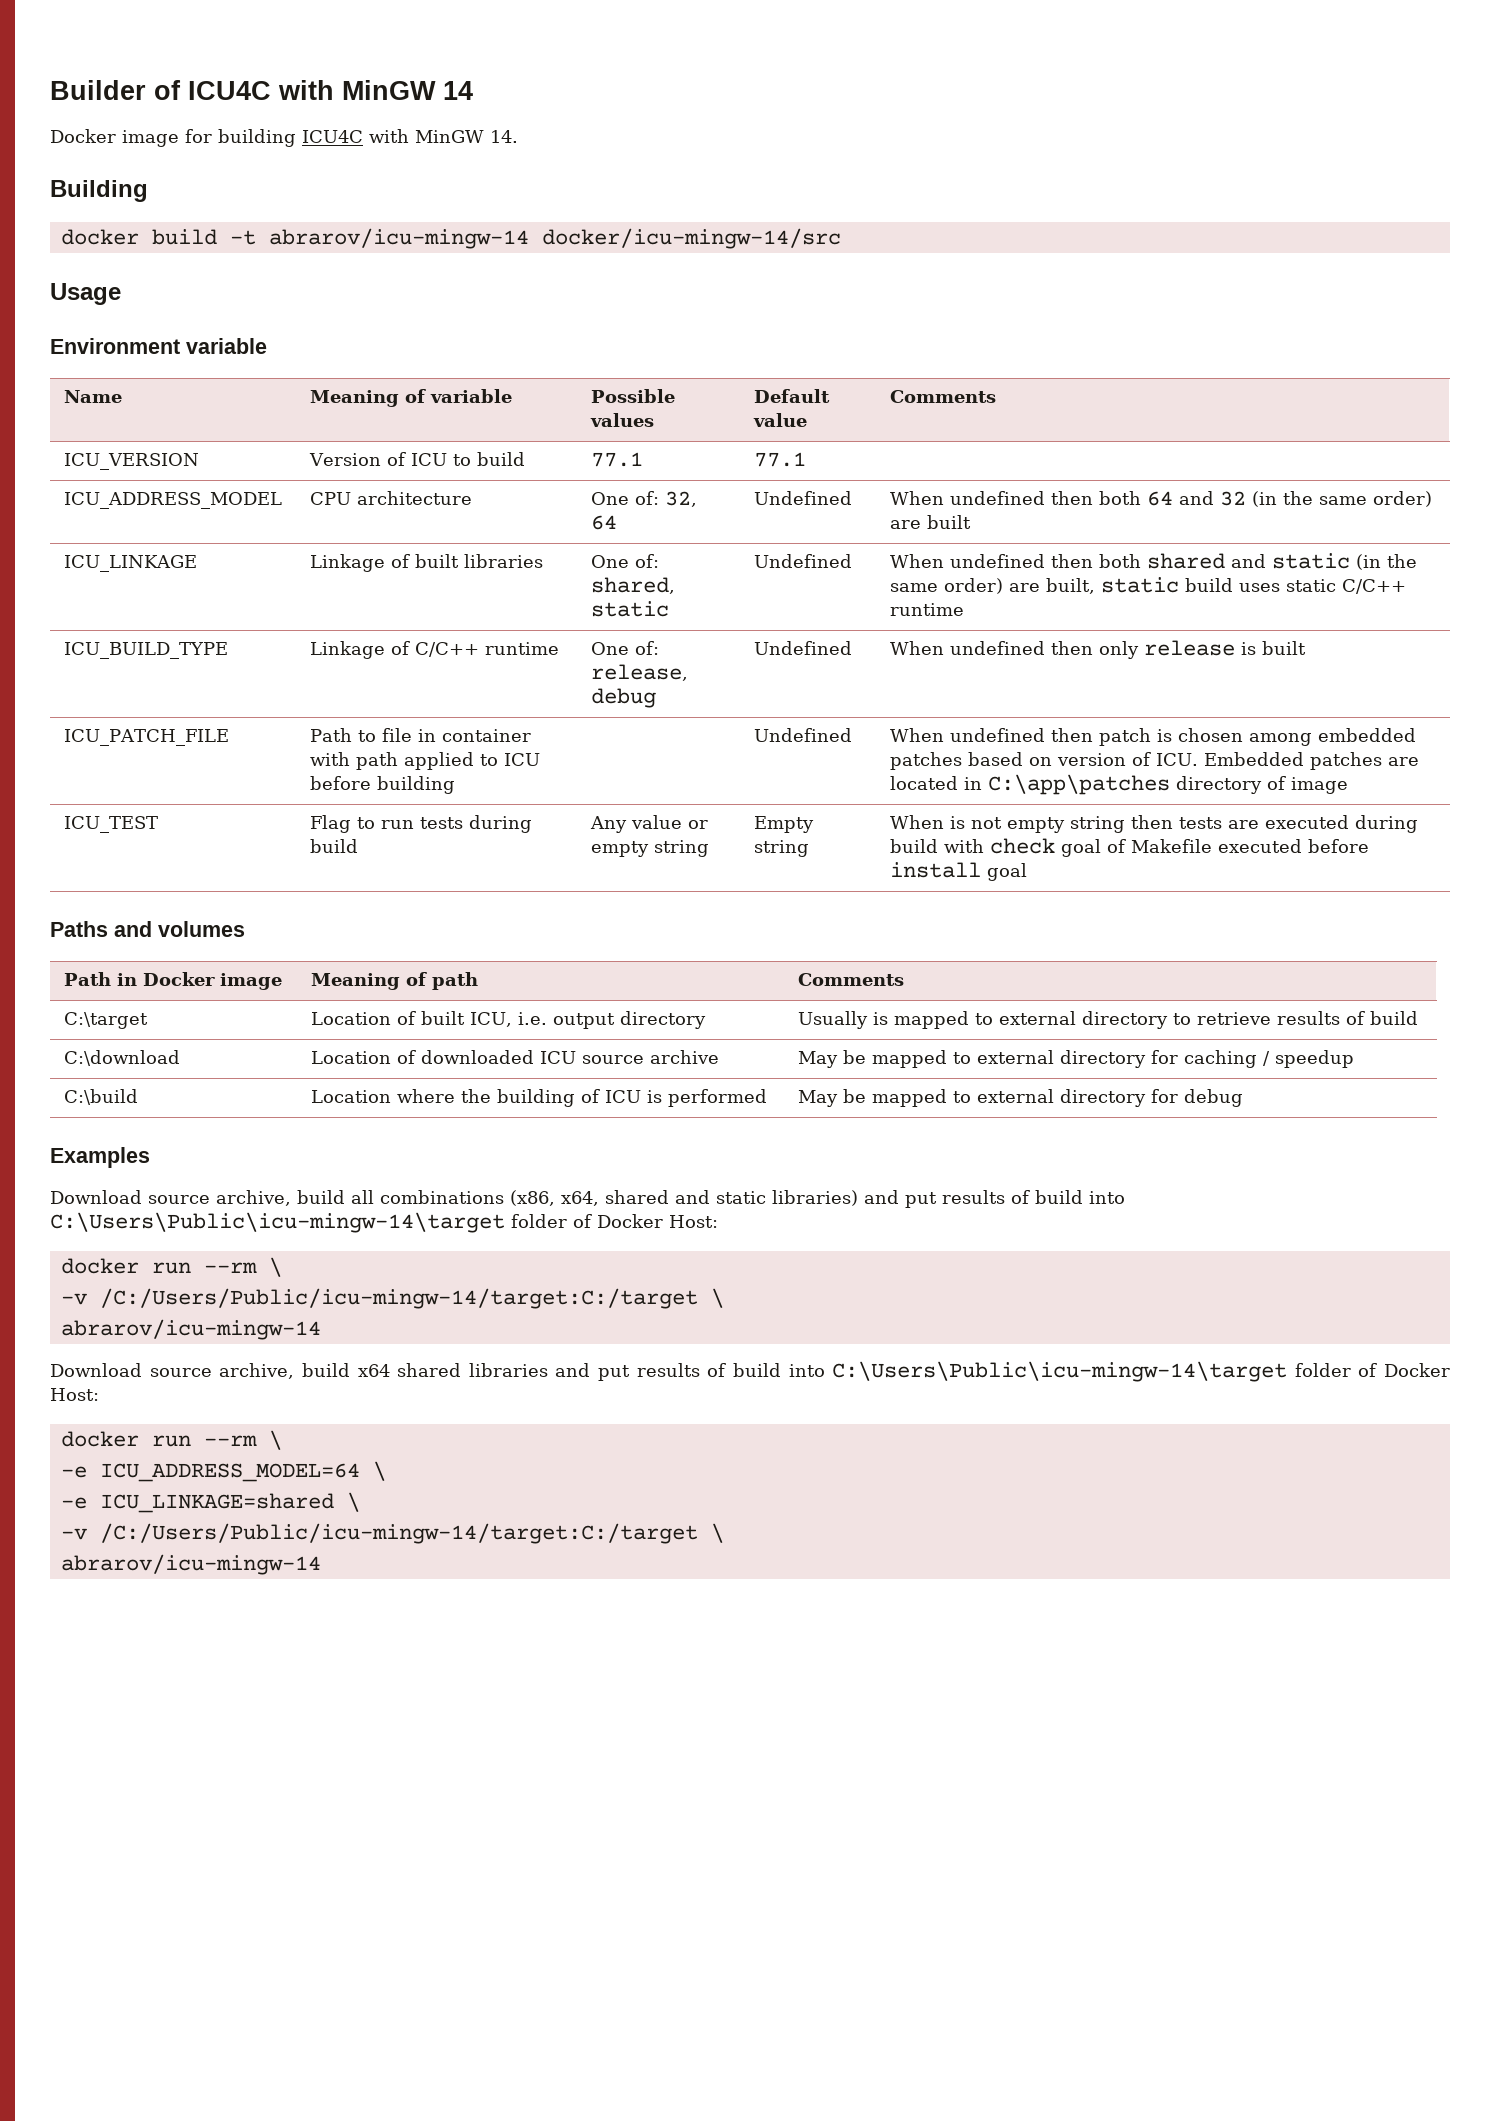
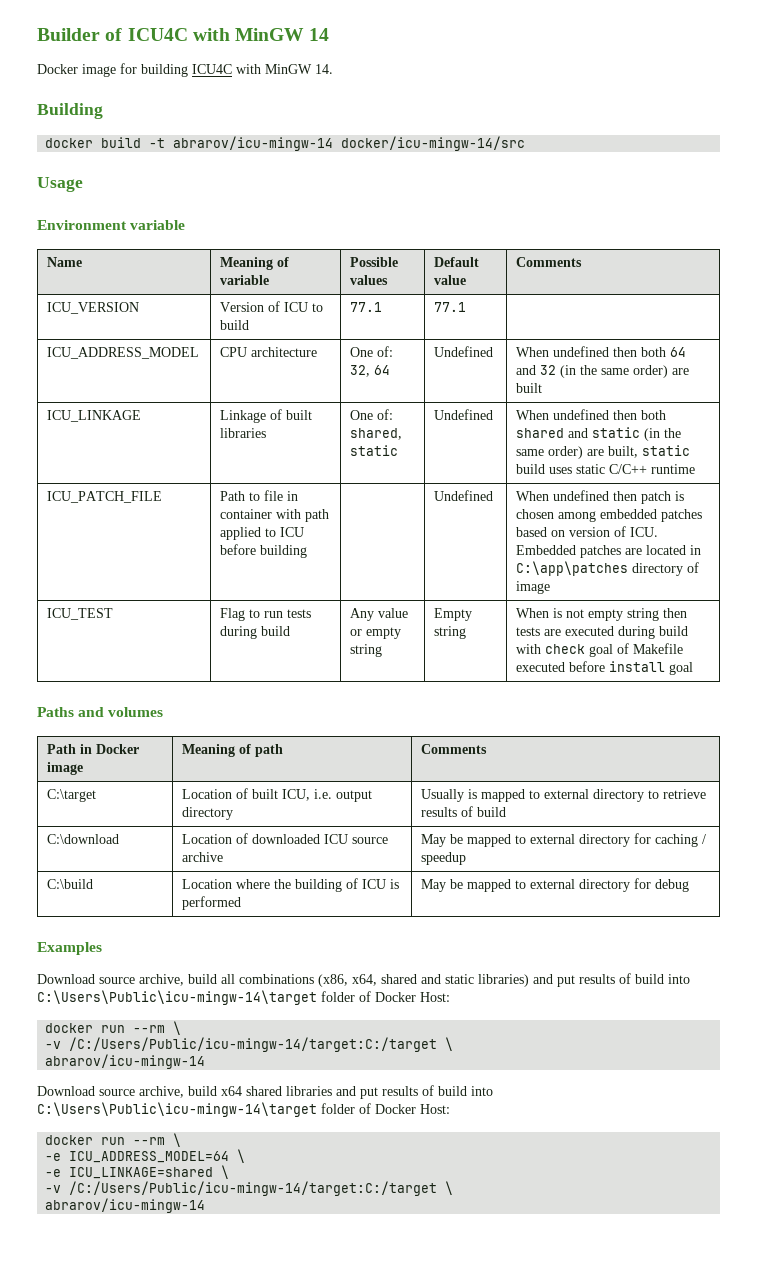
- ICU_BUILD_TYPE | Linkage of C/C++ runtime | One of: release, debug | Undefined | When undefined then only release is built

